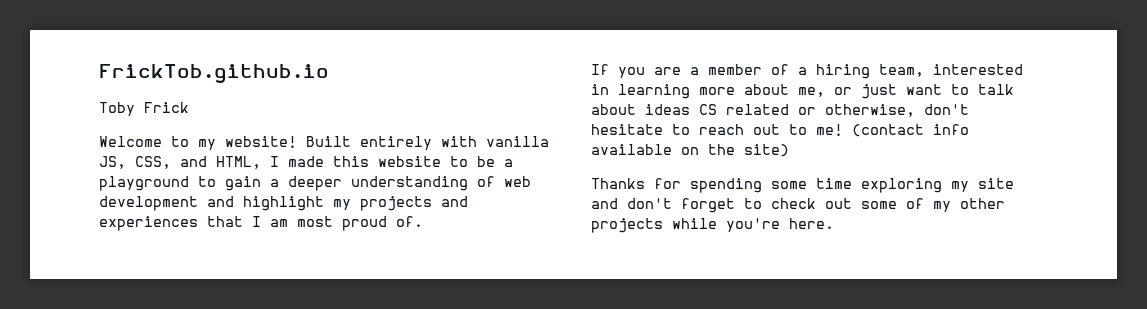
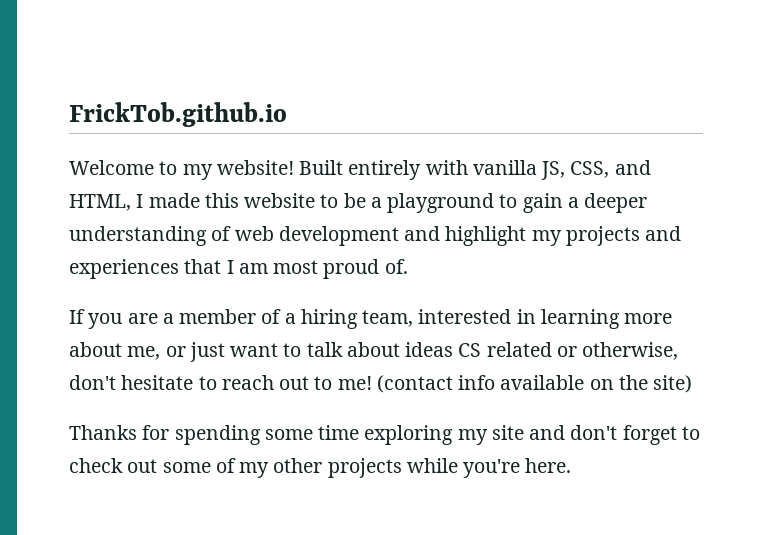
- Toby Frick

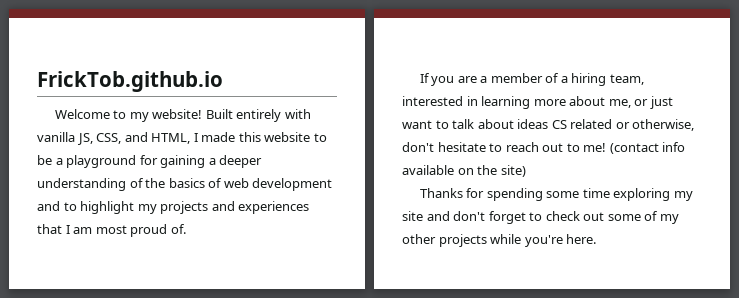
- Built entirely with vanilla JS, CSS, and HTML, I made this website to be a playground to gain a deeper understanding of web development and highlight my projects and experiences that I am most proud of.
+ Built entirely with vanilla JS, CSS, and HTML, I made this website to be a playground for gaining a deeper understanding of the basics of web development and to highlight my projects and experiences that I am most proud of.

